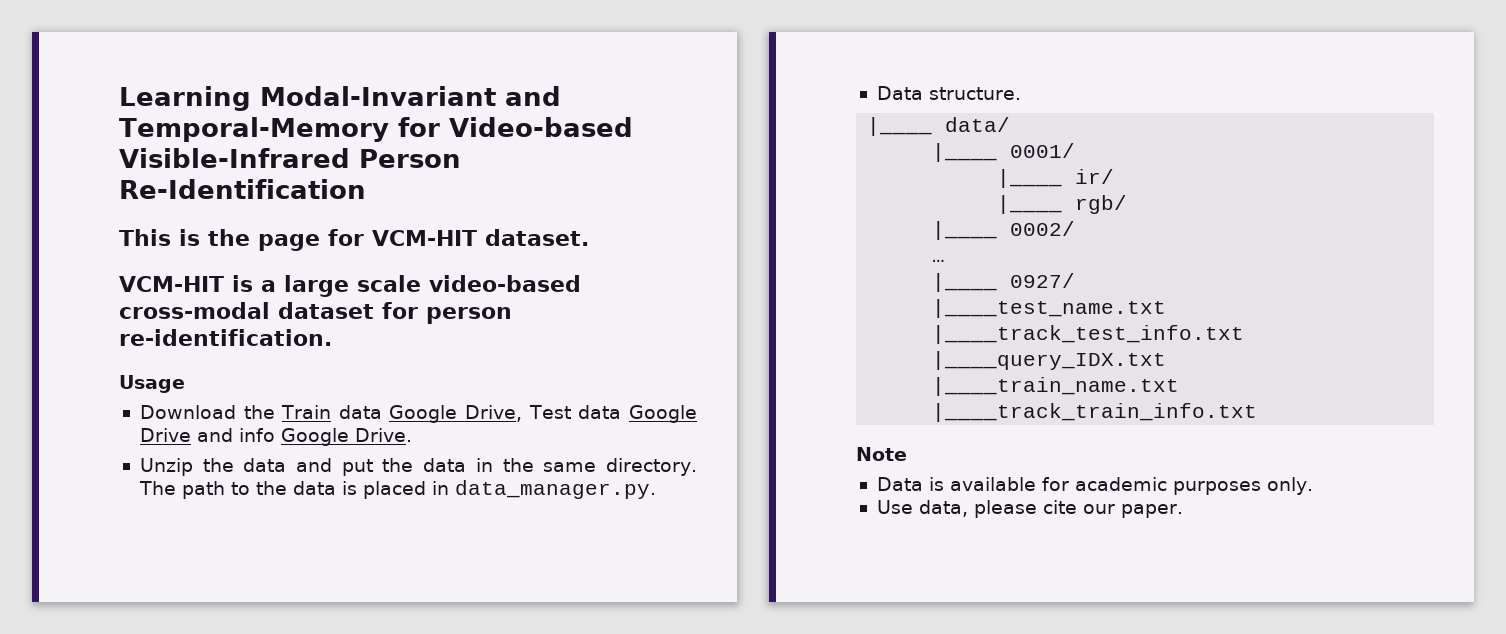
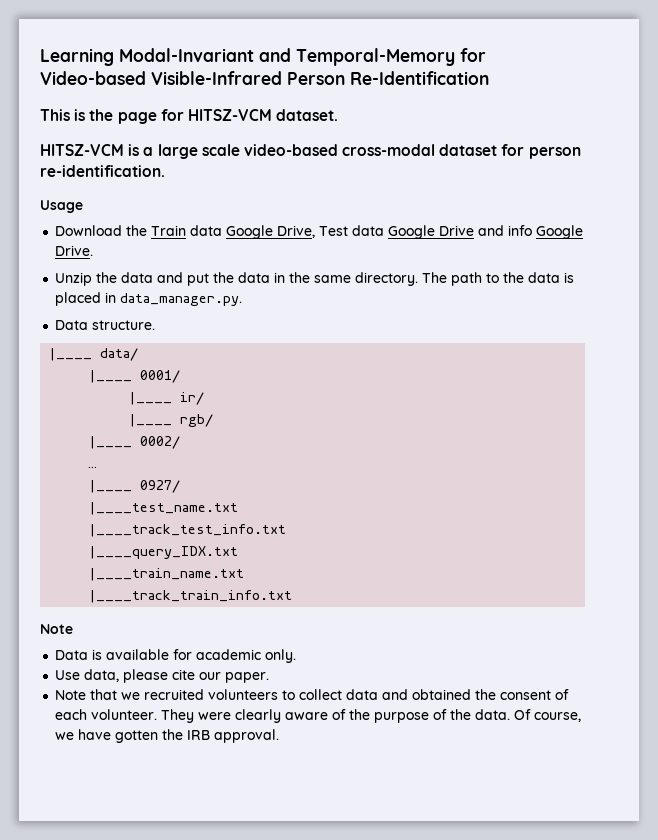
- This is the page for VCM-HIT dataset.
+ This is the page for HITSZ-VCM dataset.
- VCM-HIT is a large scale video-based cross-modal dataset for person re-identification.
+ HITSZ-VCM is a large scale video-based cross-modal dataset for person re-identification.
- Data is available for academic purposes only.
+ Data is available for academic only.
+ Note that we recruited volunteers to collect data and obtained the consent of each volunteer. They were clearly aware of the purpose of the data. Of course, we have gotten the IRB approval.

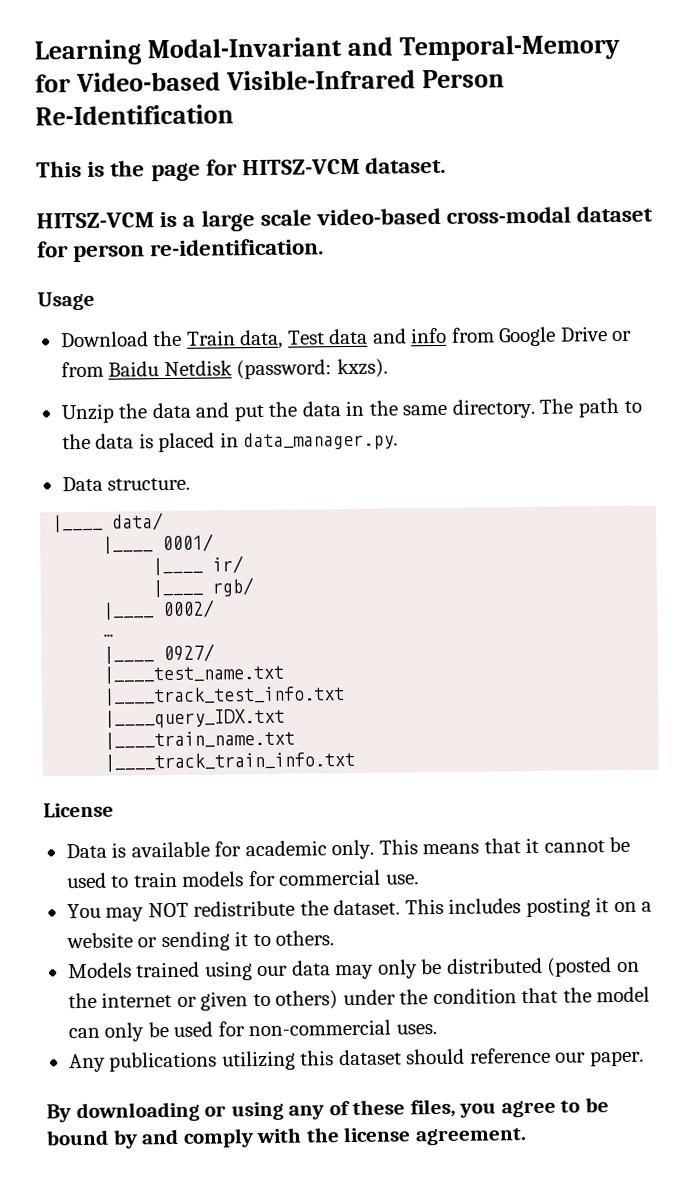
- Download the Train data Google Drive, Test data Google Drive and info Google Drive.
+ Download the Train data, Test data and info from Google Drive or from Baidu Netdisk (password: kxzs).
  |____track_train_info.txt
- Note
+ License
- Data is available for academic only.
- Use data, please cite our paper.
- Note that we recruited volunteers to collect data and obtained the consent of each volunteer. They were clearly aware of the purpose of the data. Of course, we have gotten the IRB approval.
+ Data is available for academic only. This means that it cannot be used to train models for commercial use.
+ You may NOT redistribute the dataset. This includes posting it on a website or sending it to others.
+ Models trained using our data may only be distributed (posted on the internet or given to others) under the condition that the model can only be used for non-commercial uses.
+ Any publications utilizing this dataset should reference our paper.
+ By downloading or using any of these files, you agree to be bound by and comply with the license agreement.

